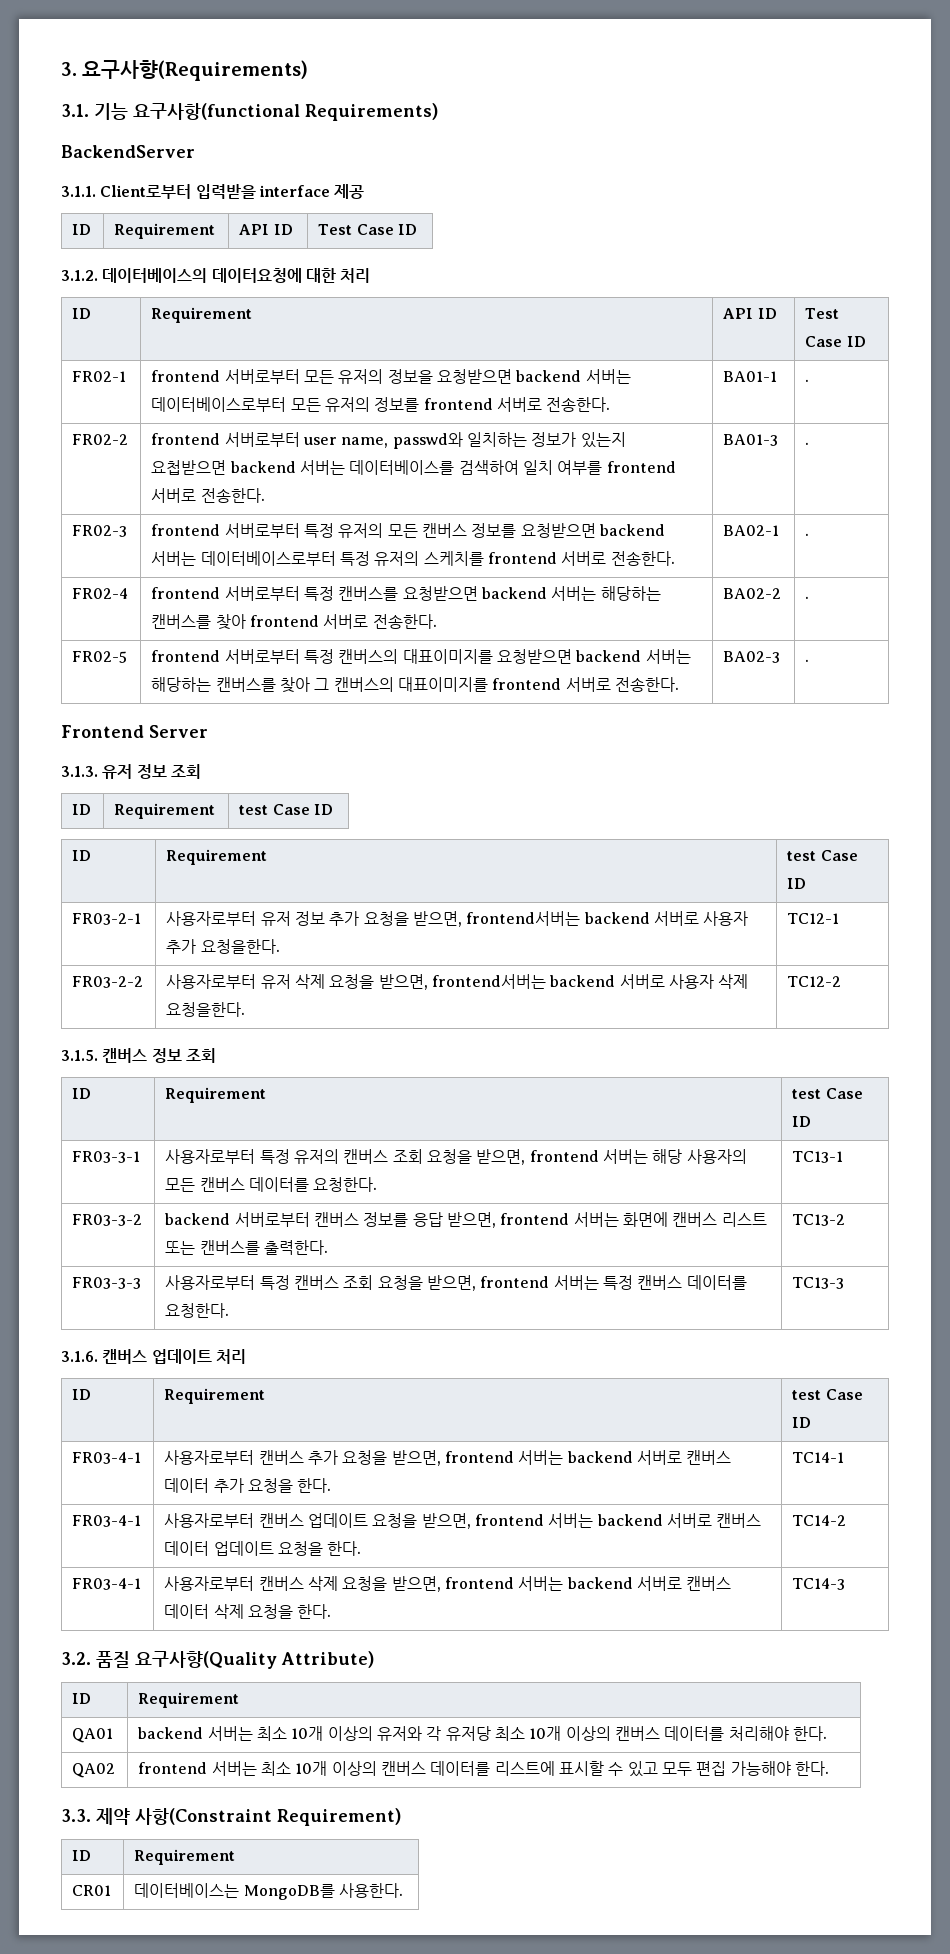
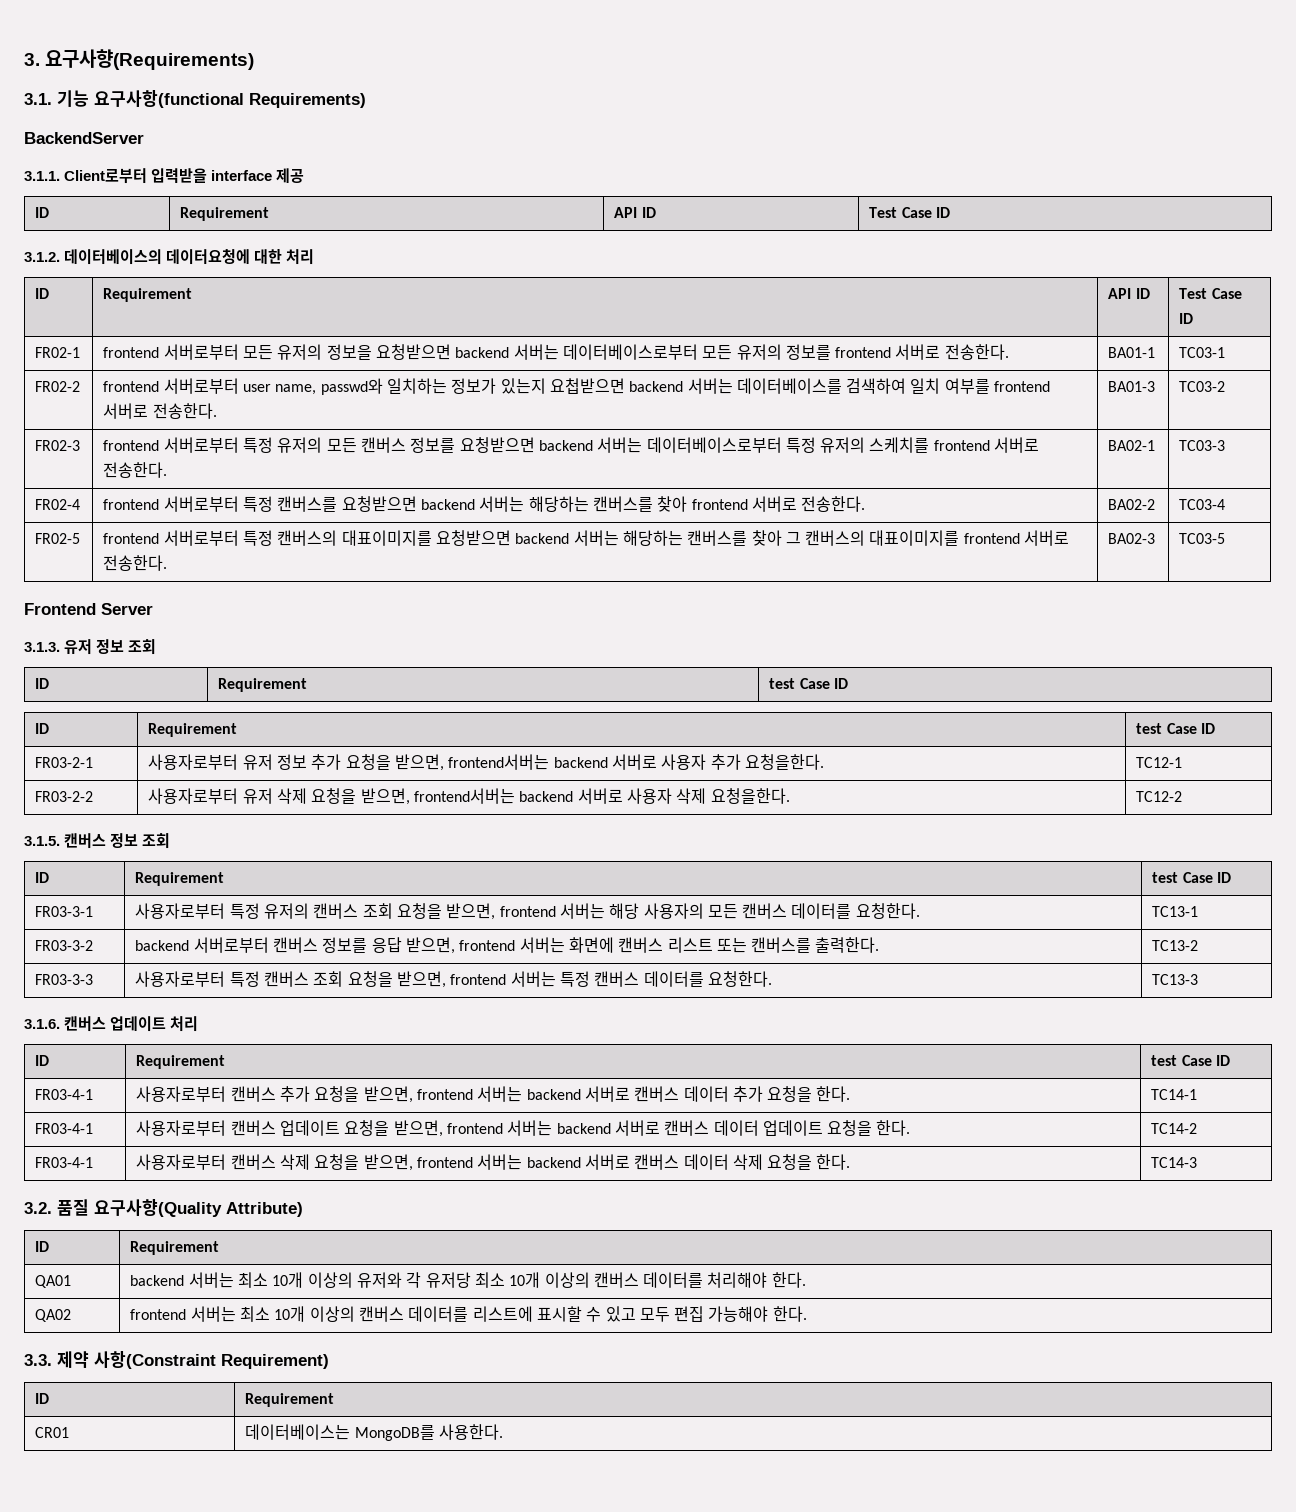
- FR02-1 | frontend 서버로부터 모든 유저의 정보을 요청받으면 backend 서버는 데이터베이스로부터 모든 유저의 정보를 frontend 서버로 전송한다. | BA01-1 | .
+ FR02-1 | frontend 서버로부터 모든 유저의 정보을 요청받으면 backend 서버는 데이터베이스로부터 모든 유저의 정보를 frontend 서버로 전송한다. | BA01-1 | TC03-1
- FR02-2 | frontend 서버로부터 user name, passwd와 일치하는 정보가 있는지 요첩받으면 backend 서버는 데이터베이스를 검색하여 일치 여부를 frontend 서버로 전송한다. | BA01-3 | .
+ FR02-2 | frontend 서버로부터 user name, passwd와 일치하는 정보가 있는지 요첩받으면 backend 서버는 데이터베이스를 검색하여 일치 여부를 frontend 서버로 전송한다. | BA01-3 | TC03-2
- FR02-3 | frontend 서버로부터 특정 유저의 모든 캔버스 정보를 요청받으면 backend 서버는 데이터베이스로부터 특정 유저의 스케치를 frontend 서버로 전송한다. | BA02-1 | .
+ FR02-3 | frontend 서버로부터 특정 유저의 모든 캔버스 정보를 요청받으면 backend 서버는 데이터베이스로부터 특정 유저의 스케치를 frontend 서버로 전송한다. | BA02-1 | TC03-3
- FR02-4 | frontend 서버로부터 특정 캔버스를 요청받으면 backend 서버는 해당하는 캔버스를 찾아 frontend 서버로 전송한다. | BA02-2 | .
+ FR02-4 | frontend 서버로부터 특정 캔버스를 요청받으면 backend 서버는 해당하는 캔버스를 찾아 frontend 서버로 전송한다. | BA02-2 | TC03-4
- FR02-5 | frontend 서버로부터 특정 캔버스의 대표이미지를 요청받으면 backend 서버는 해당하는 캔버스를 찾아 그 캔버스의 대표이미지를 frontend 서버로 전송한다. | BA02-3 | .
+ FR02-5 | frontend 서버로부터 특정 캔버스의 대표이미지를 요청받으면 backend 서버는 해당하는 캔버스를 찾아 그 캔버스의 대표이미지를 frontend 서버로 전송한다. | BA02-3 | TC03-5

